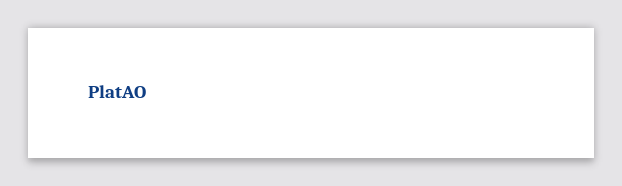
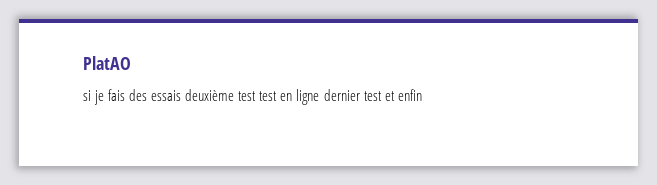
+ si je fais des essais deuxième test test en ligne dernier test et enfin

